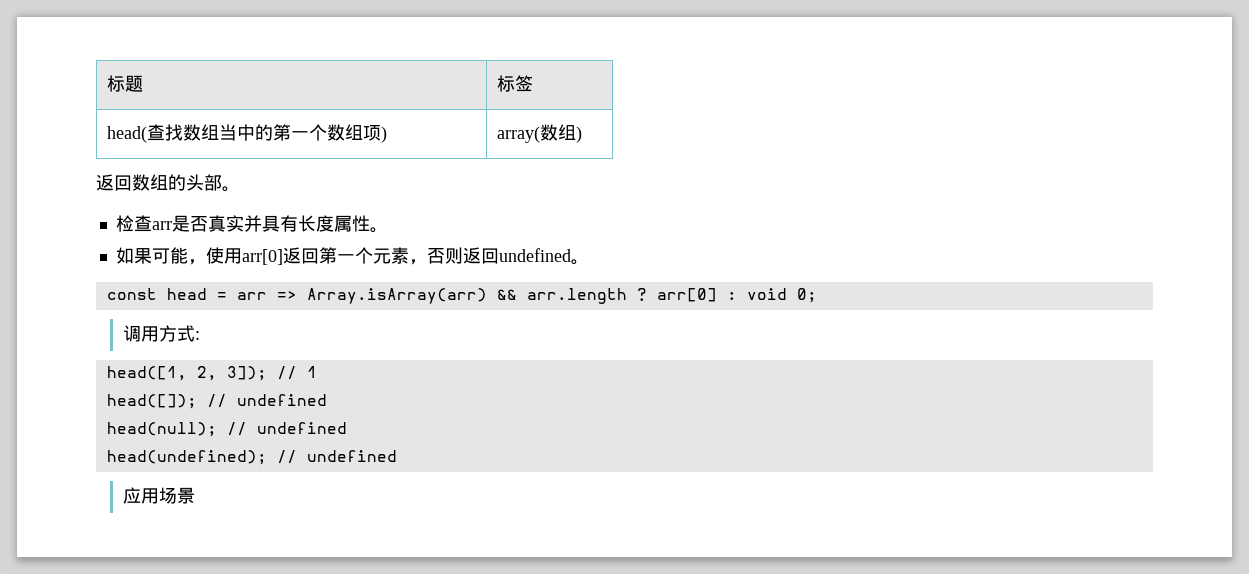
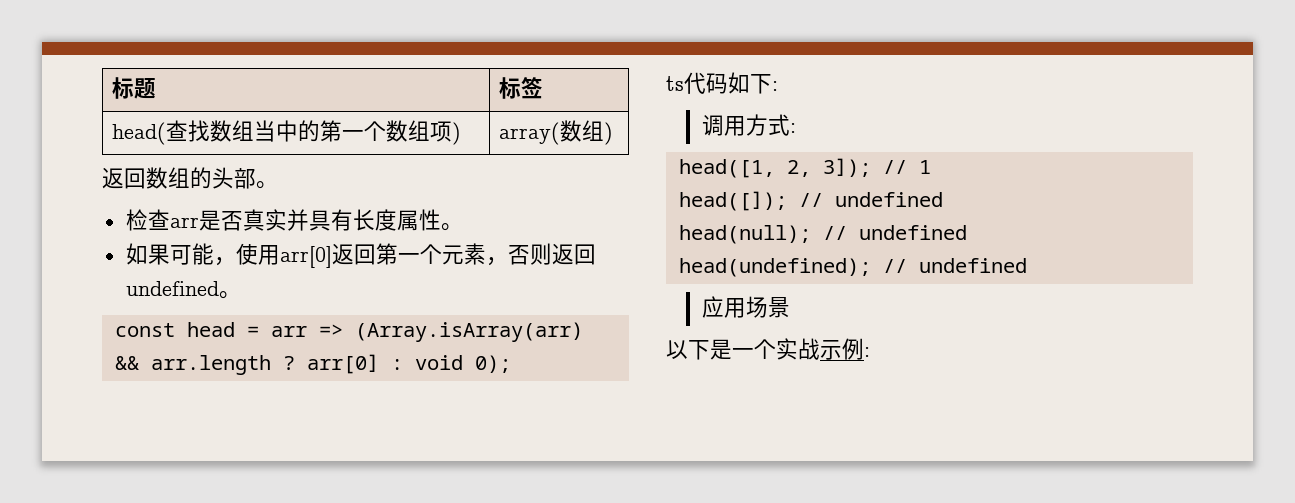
- const head = arr => Array.isArray(arr) && arr.length ? arr[0] : void 0;
+ const head = arr => (Array.isArray(arr) && arr.length ? arr[0] : void 0);
+ ts代码如下:
+ 以下是一个实战示例:

